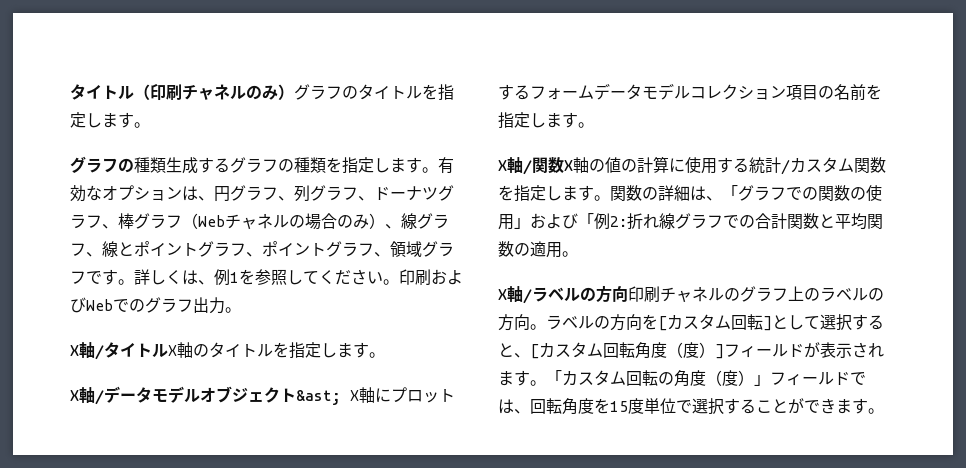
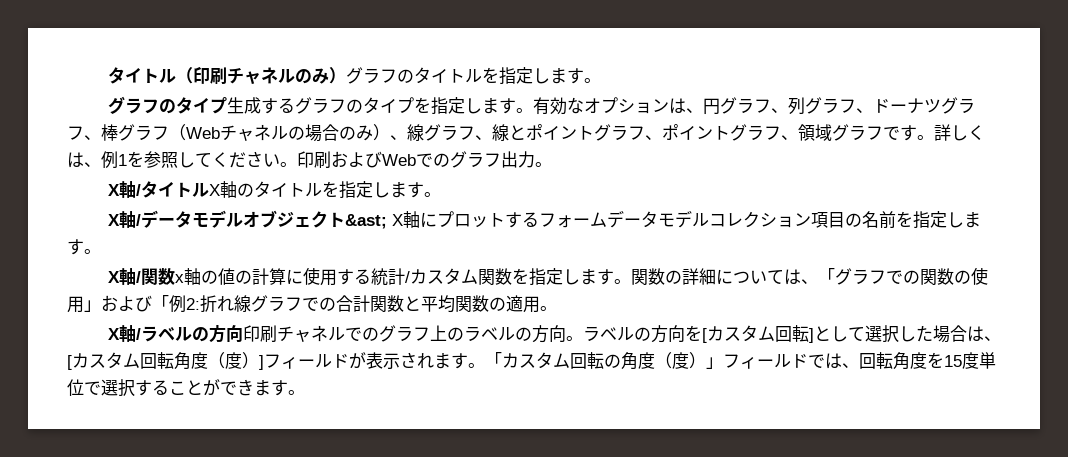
- グラフの種類生成するグラフの種類を指定します。
+ グラフのタイプ生成するグラフのタイプを指定します。
- X軸/関数X軸の値の計算に使用する統計/カスタム関数を指定します。
+ X軸/関数x軸の値の計算に使用する統計/カスタム関数を指定します。
- 関数の詳細は、「グラフでの関数の使用」および「例2:折れ線グラフでの合計関数と平均関数の適用。
+ 関数の詳細については、「グラフでの関数の使用」および「例2:折れ線グラフでの合計関数と平均関数の適用。
- X軸/ラベルの方向印刷チャネルのグラフ上のラベルの方向。
+ X軸/ラベルの方向印刷チャネルでのグラフ上のラベルの方向。
- ラベルの方向を[カスタム回転]として選択すると、[カスタム回転角度（度）]フィールドが表示されます。
+ ラベルの方向を[カスタム回転]として選択した場合は、[カスタム回転角度（度）]フィールドが表示されます。

